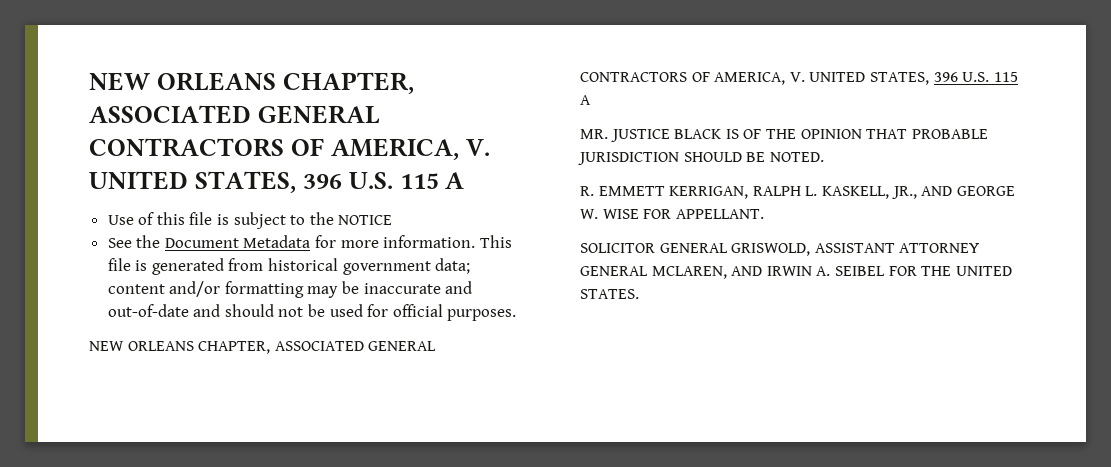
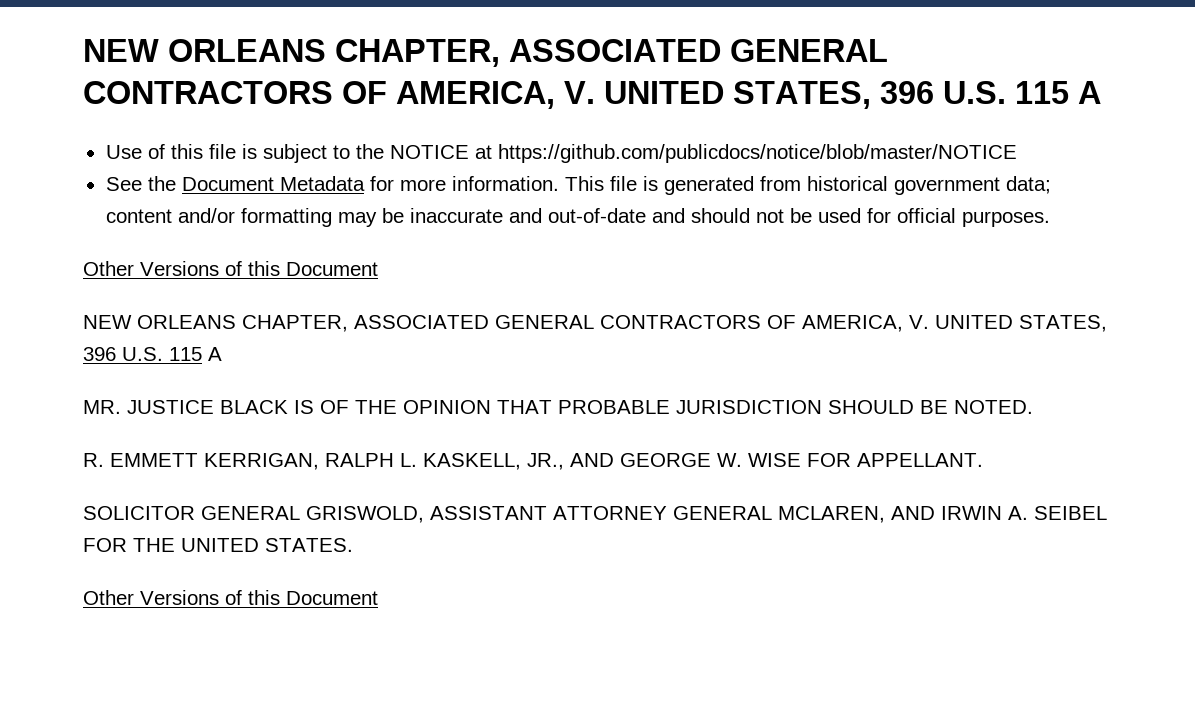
- Use of this file is subject to the NOTICE
+ Use of this file is subject to the NOTICE at https://github.com/publicdocs/notice/blob/master/NOTICE
  This file is generated from historical government data; content and/or formatting may be inaccurate and out-of-date and should not be used for official purposes.
+ Other Versions of this Document
  SOLICITOR GENERAL GRISWOLD, ASSISTANT ATTORNEY GENERAL MCLAREN, AND IRWIN A. SEIBEL FOR THE UNITED STATES.
+ Other Versions of this Document

